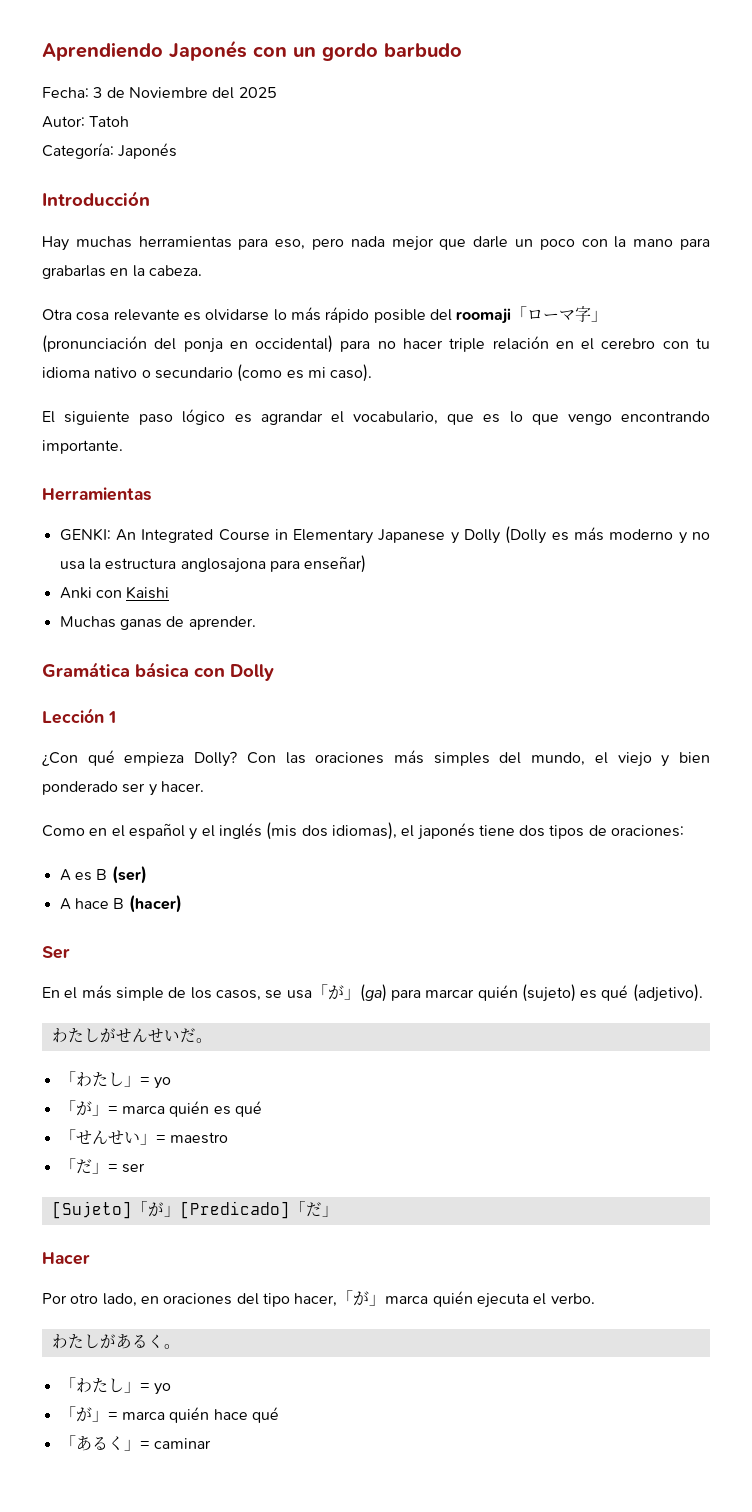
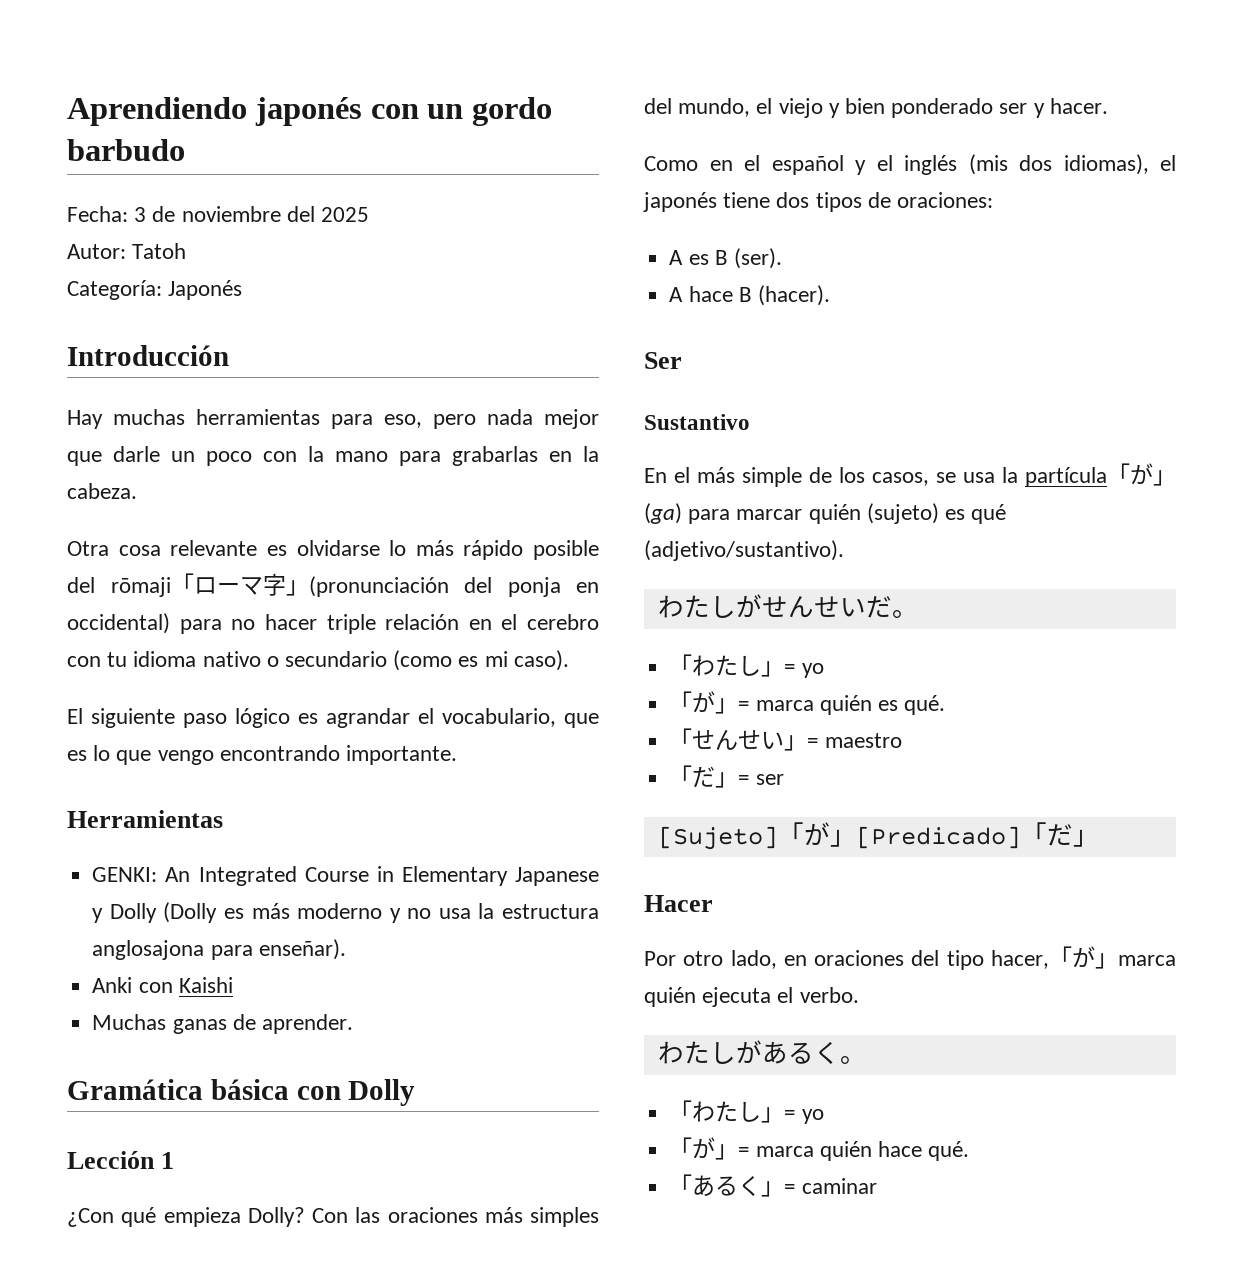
- Aprendiendo Japonés con un gordo barbudo
+ Aprendiendo japonés con un gordo barbudo
- Fecha: 3 de Noviembre del 2025
+ Fecha: 3 de noviembre del 2025
- Otra cosa relevante es olvidarse lo más rápido posible del roomaji「ローマ字」(pronunciación del ponja en occidental) para no hacer triple relación en el cerebro con tu idioma nativo o secundario (como es mi caso).
+ Otra cosa relevante es olvidarse lo más rápido posible del rōmaji「ローマ字」(pronunciación del ponja en occidental) para no hacer triple relación en el cerebro con tu idioma nativo o secundario (como es mi caso).
- GENKI: An Integrated Course in Elementary Japanese y Dolly (Dolly es más moderno y no usa la estructura anglosajona para enseñar)
+ GENKI: An Integrated Course in Elementary Japanese y Dolly (Dolly es más moderno y no usa la estructura anglosajona para enseñar).
- A es B (ser)
+ A es B (ser).
- A hace B (hacer)
+ A hace B (hacer).
+ Sustantivo
- En el más simple de los casos, se usa「が」(ga) para marcar quién (sujeto) es qué (adjetivo).
+ En el más simple de los casos, se usa la partícula「が」(ga) para marcar quién (sujeto) es qué (adjetivo/sustantivo).
- 「が」= marca quién es qué
+ 「が」= marca quién es qué.
- 「が」= marca quién hace qué
+ 「が」= marca quién hace qué.

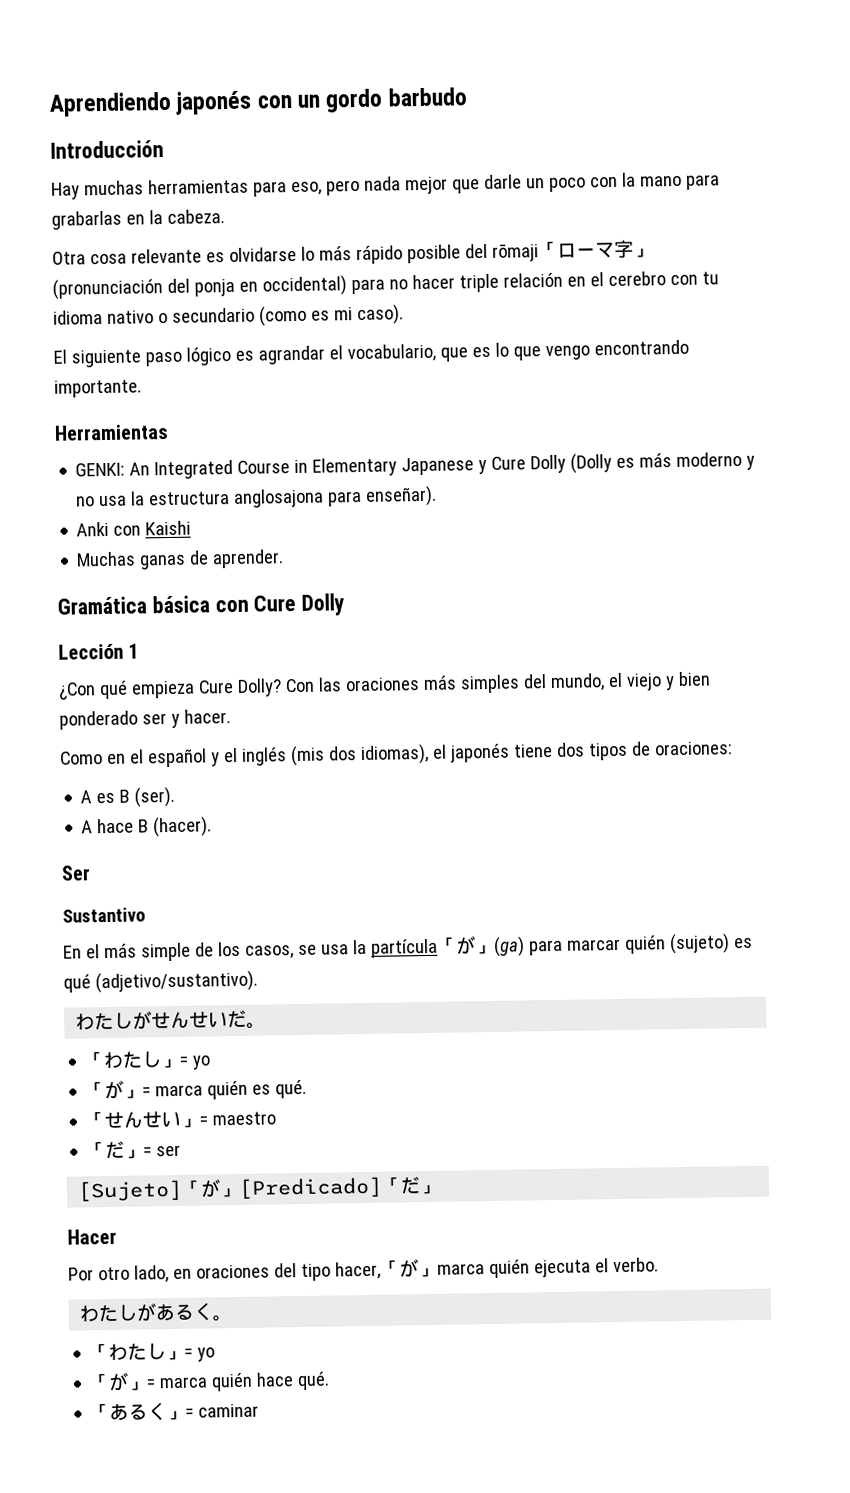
- Fecha: 3 de noviembre del 2025
- Autor: Tatoh
- Categoría: Japonés
- GENKI: An Integrated Course in Elementary Japanese y Dolly (Dolly es más moderno y no usa la estructura anglosajona para enseñar).
+ GENKI: An Integrated Course in Elementary Japanese y Cure Dolly (Dolly es más moderno y no usa la estructura anglosajona para enseñar).
- Gramática básica con Dolly
+ Gramática básica con Cure Dolly
- ¿Con qué empieza Dolly?
+ ¿Con qué empieza Cure Dolly?

